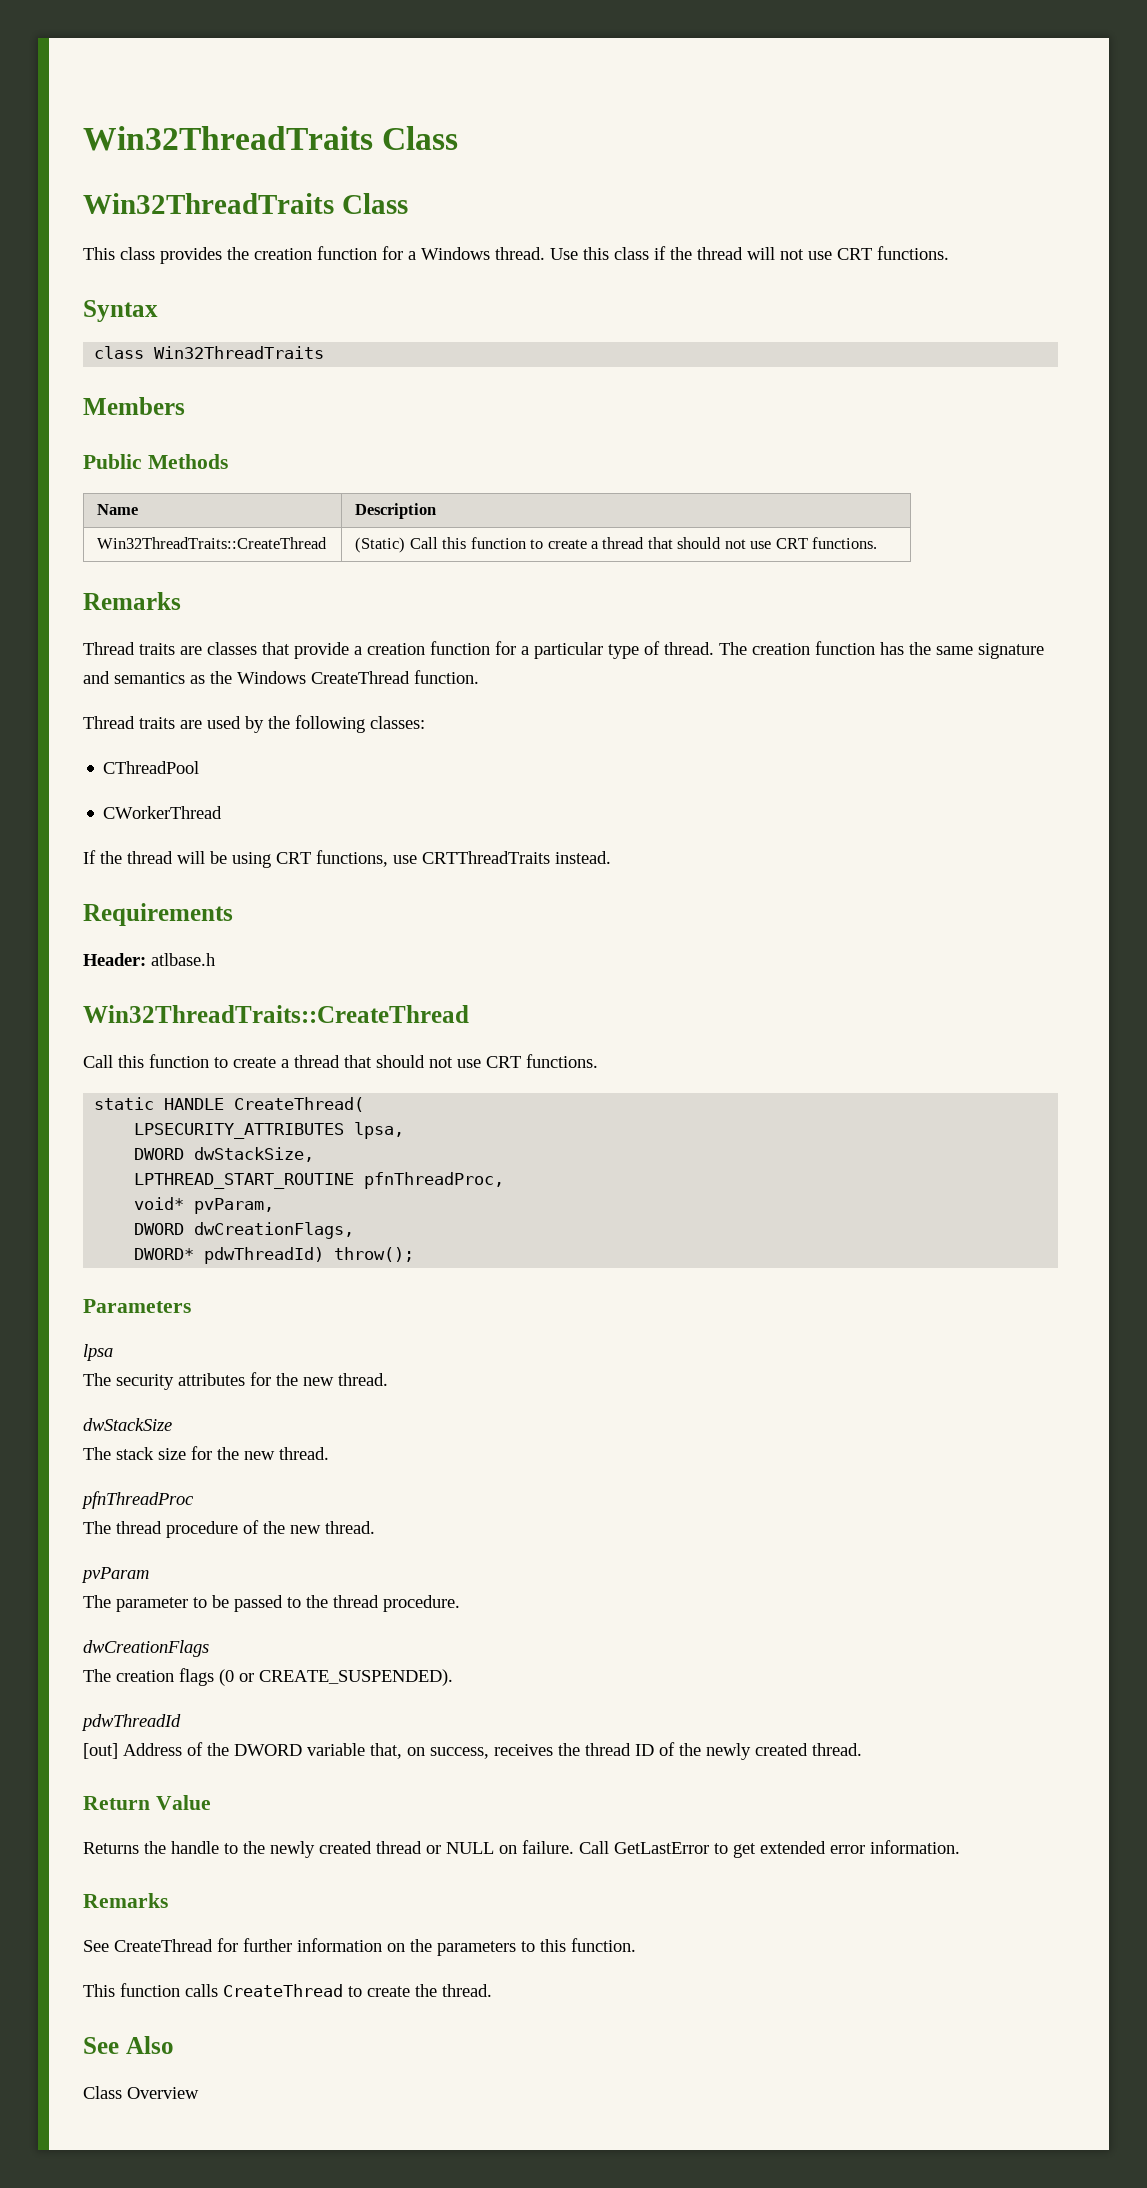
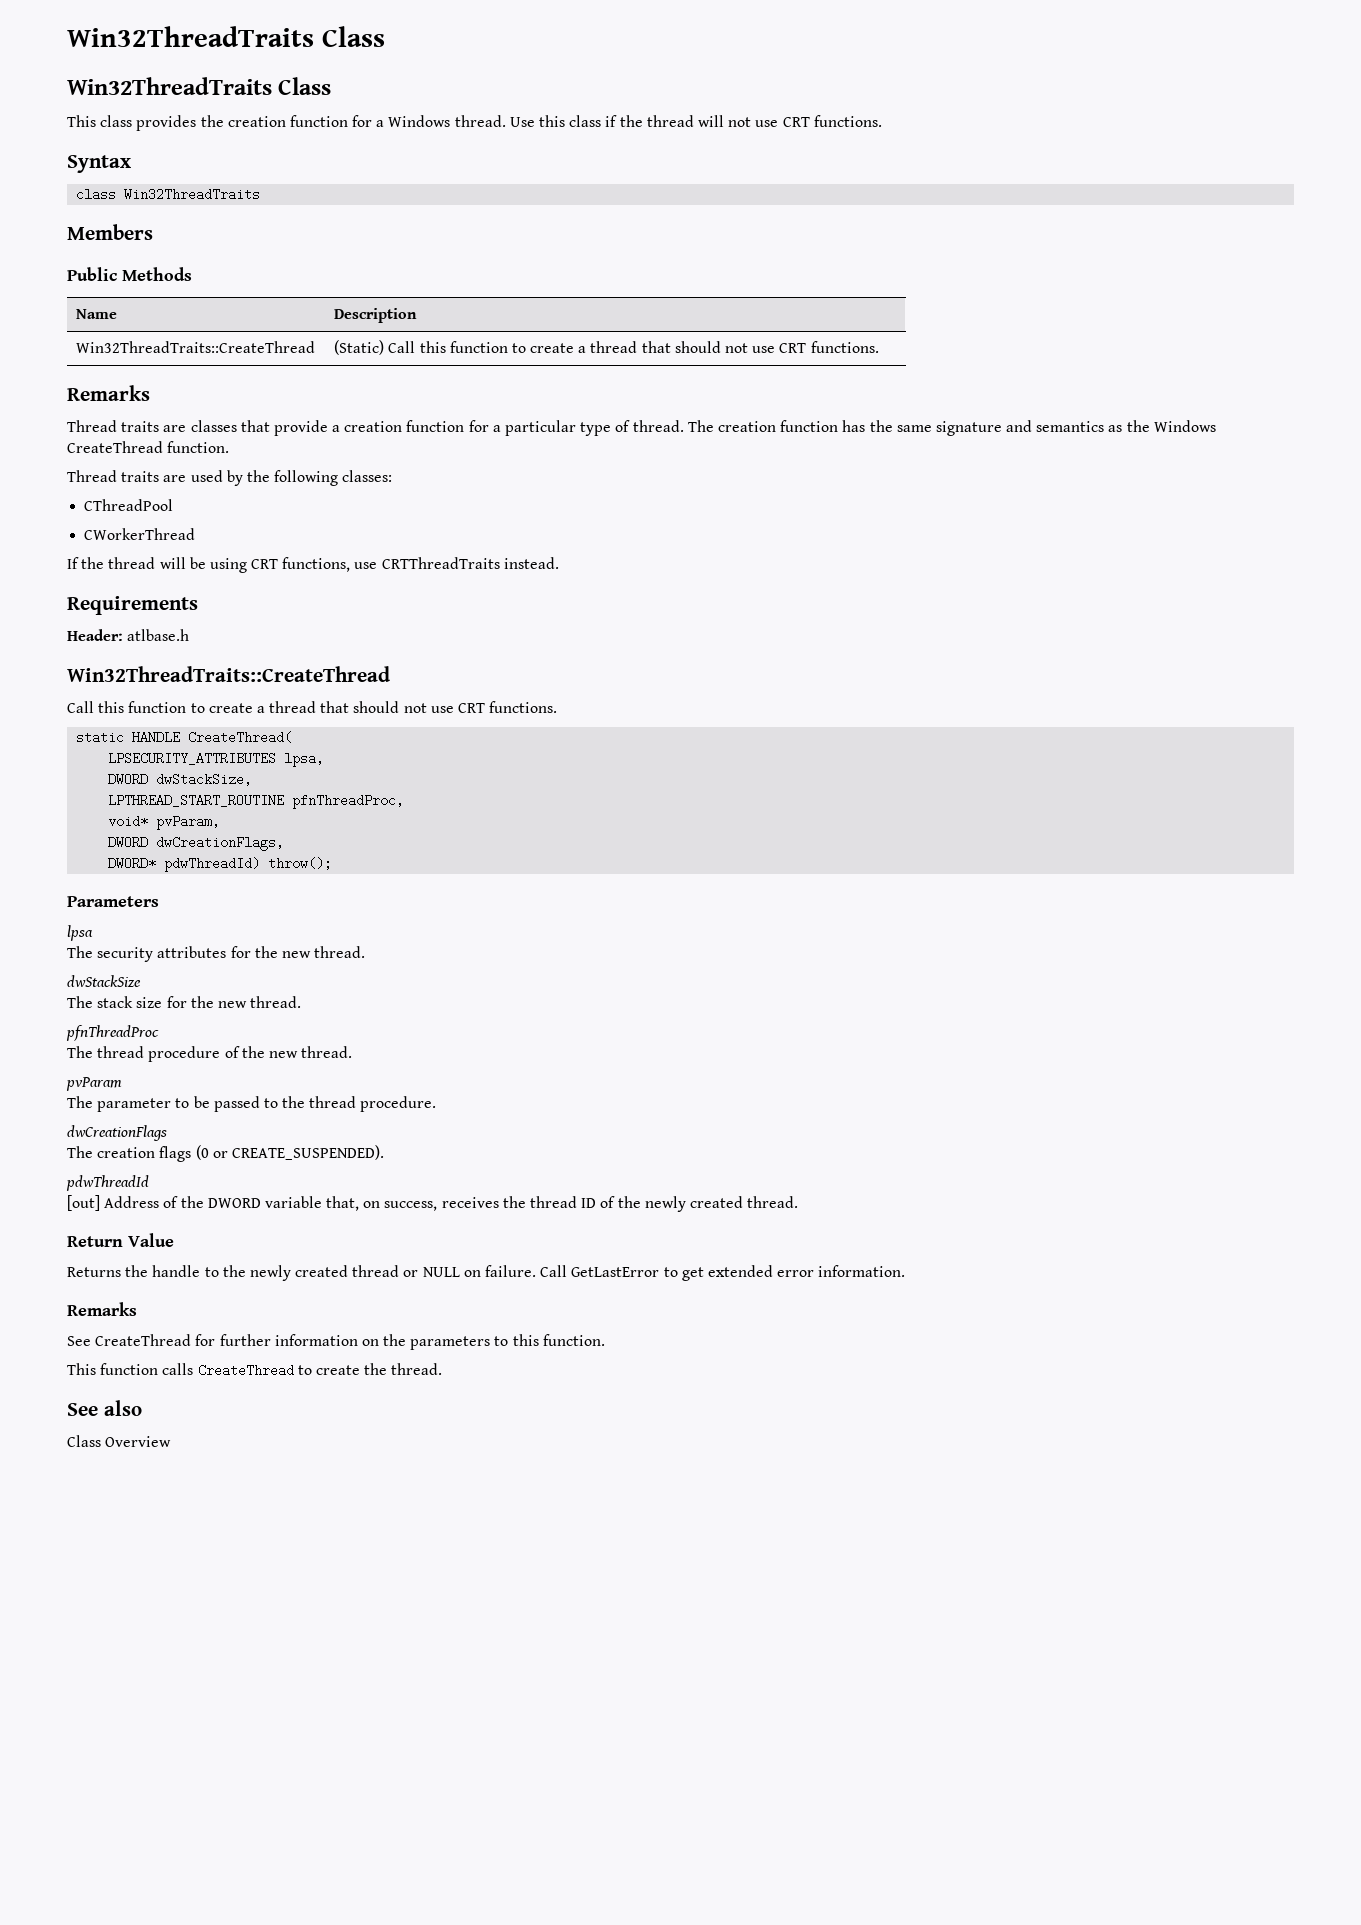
- See Also
+ See also

